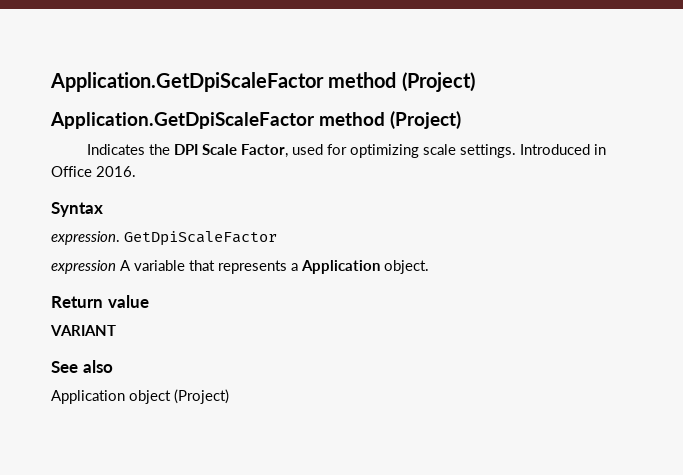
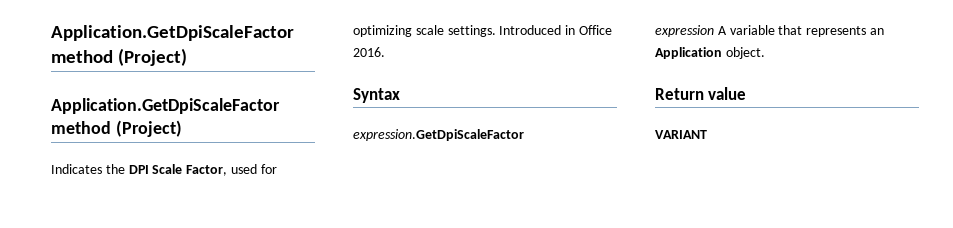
- expression. GetDpiScaleFactor
+ expression.GetDpiScaleFactor
- expression A variable that represents a Application object.
+ expression A variable that represents an Application object.
- See also
- Application object (Project)

